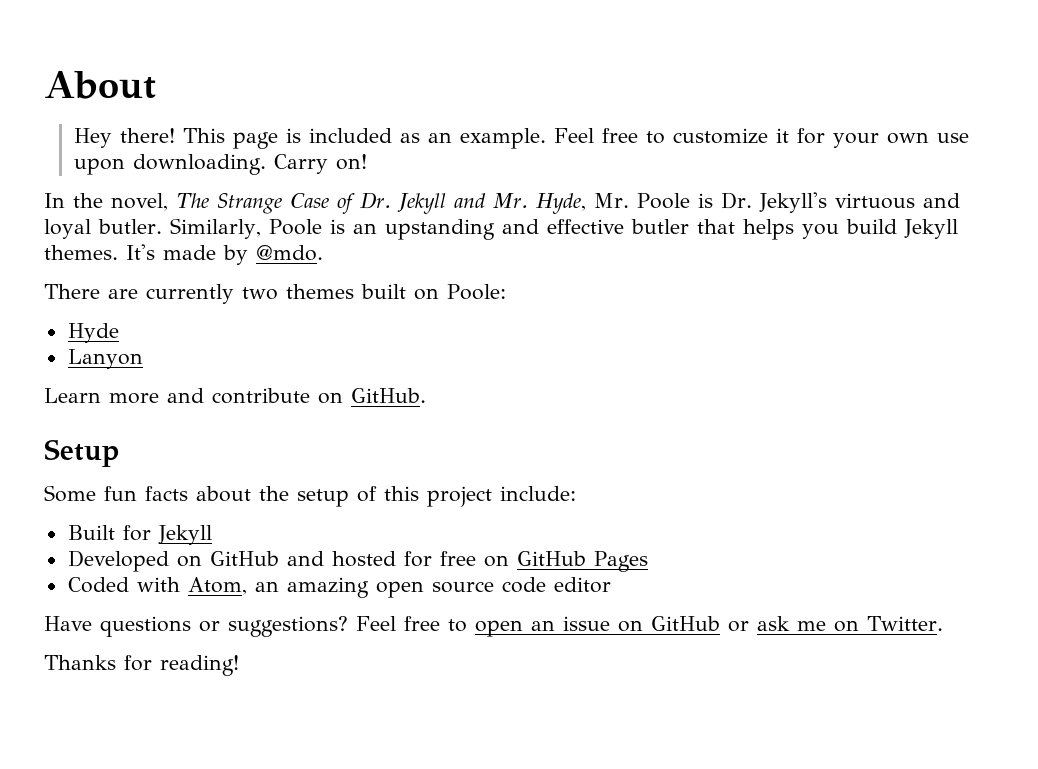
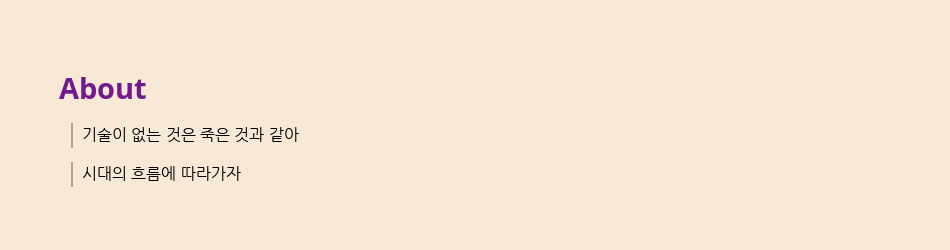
- Hey there! This page is included as an example. Feel free to customize it for your own use upon downloading. Carry on!
- In the novel, The Strange Case of Dr. Jekyll and Mr. Hyde, Mr. Poole is Dr. Jekyll's virtuous and loyal butler. Similarly, Poole is an upstanding and effective butler that helps you build Jekyll themes. It's made by @mdo.
- There are currently two themes built on Poole:
- Hyde
- Lanyon
- Learn more and contribute on GitHub.
- Setup
- Some fun facts about the setup of this project include:
- Built for Jekyll
- Developed on GitHub and hosted for free on GitHub Pages
- Coded with Atom, an amazing open source code editor
- Have questions or suggestions? Feel free to open an issue on GitHub or ask me on Twitter.
- Thanks for reading!
+ 기술이 없는 것은 죽은 것과 같아
+ 시대의 흐름에 따라가자

